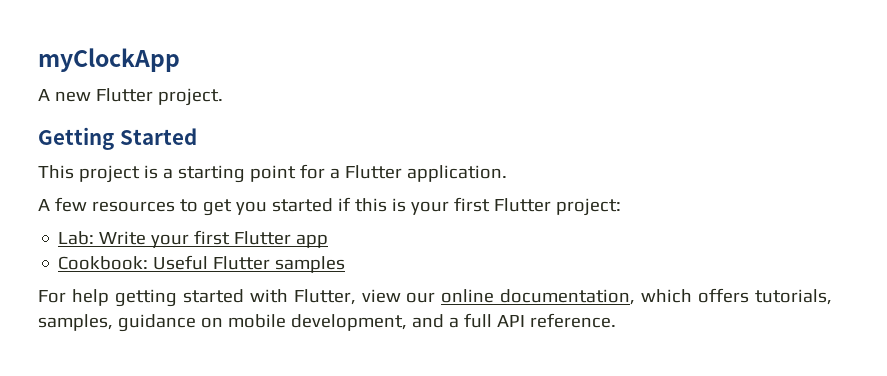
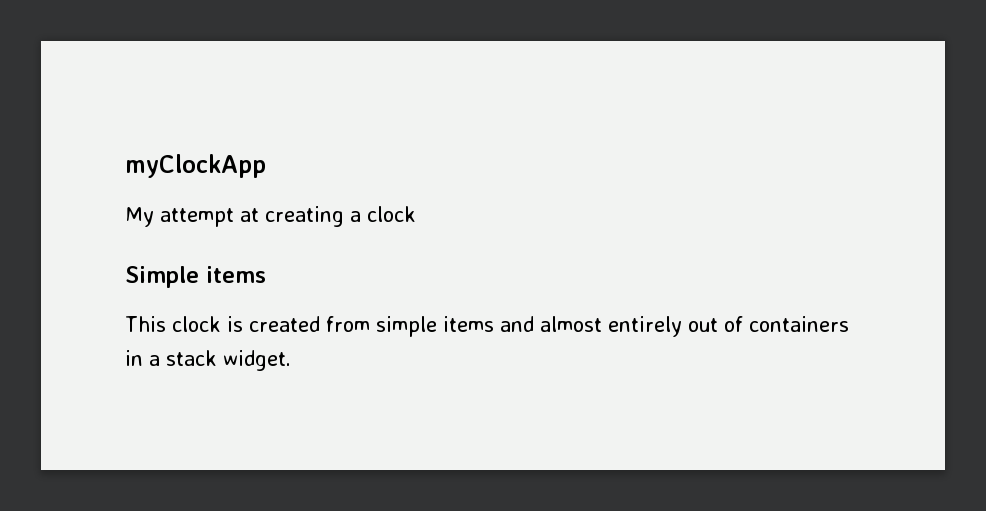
- A new Flutter project.
- Getting Started
- This project is a starting point for a Flutter application.
- A few resources to get you started if this is your first Flutter project:
- Lab: Write your first Flutter app
- Cookbook: Useful Flutter samples
- For help getting started with Flutter, view our online documentation, which offers tutorials, samples, guidance on mobile development, and a full API reference.
+ My attempt at creating a clock
+ Simple items
+ This clock is created from simple items and almost entirely out of containers in a stack widget.

